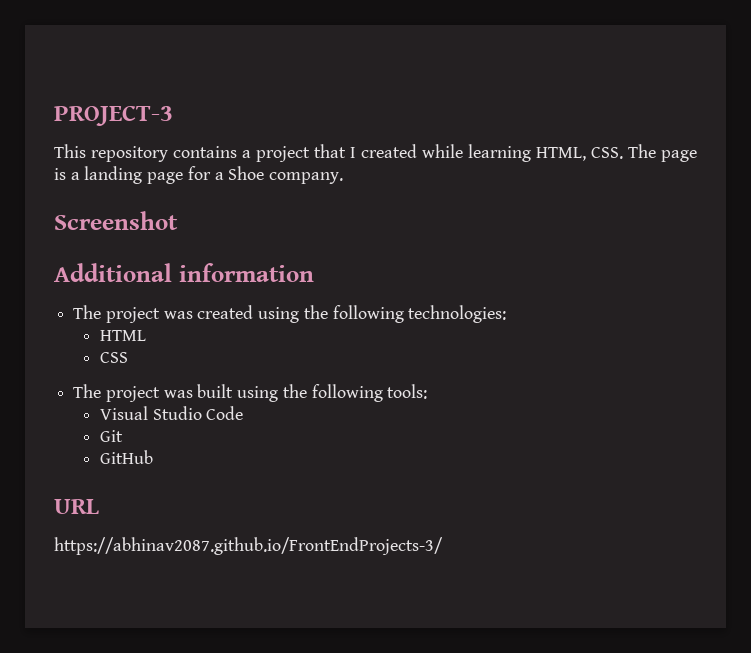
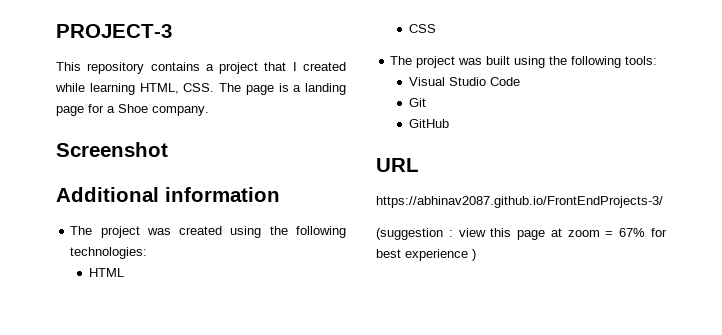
+ (suggestion : view this page at zoom = 67% for best experience )

